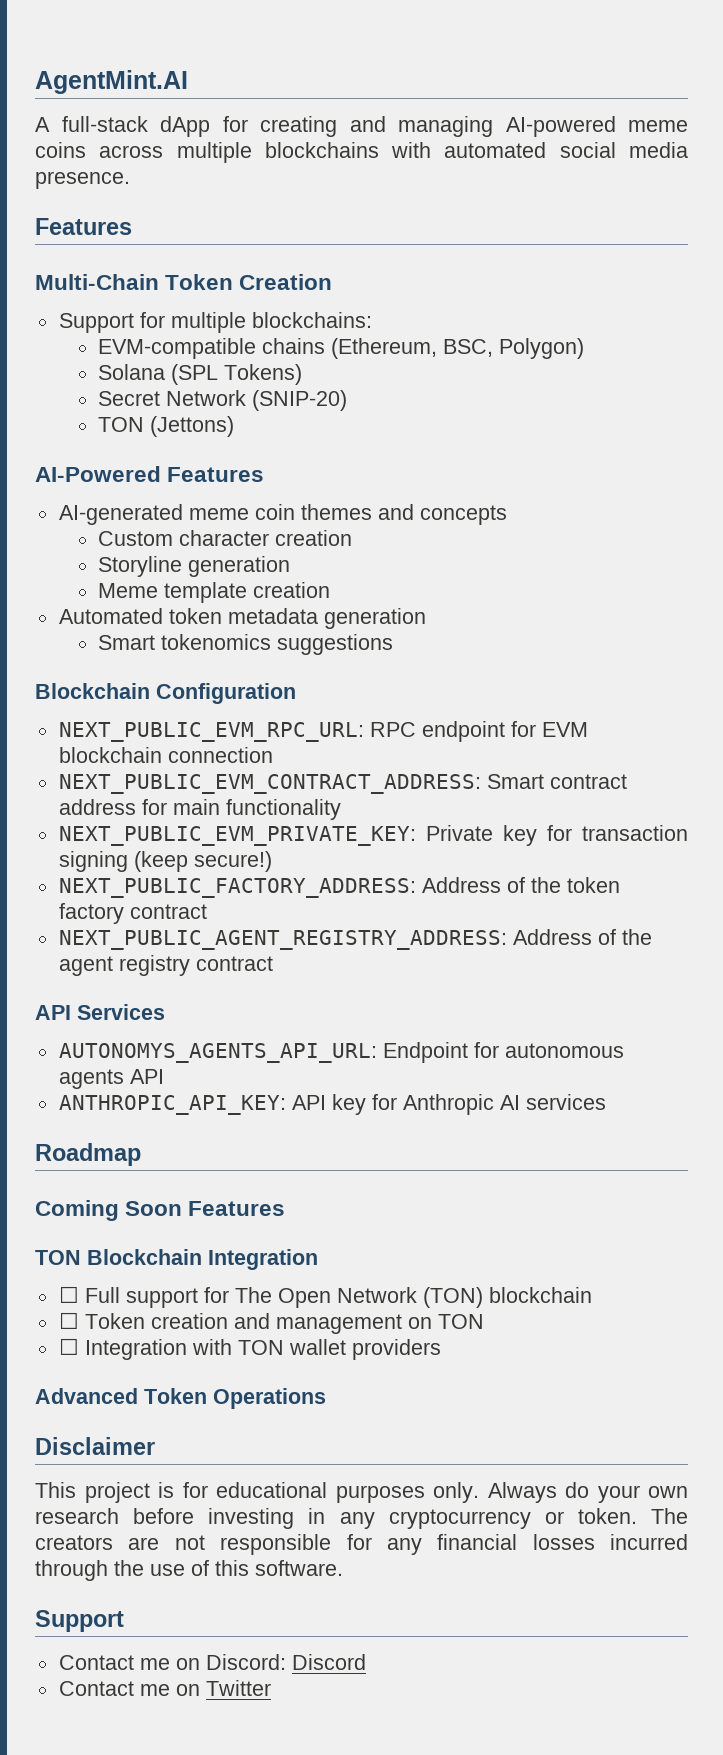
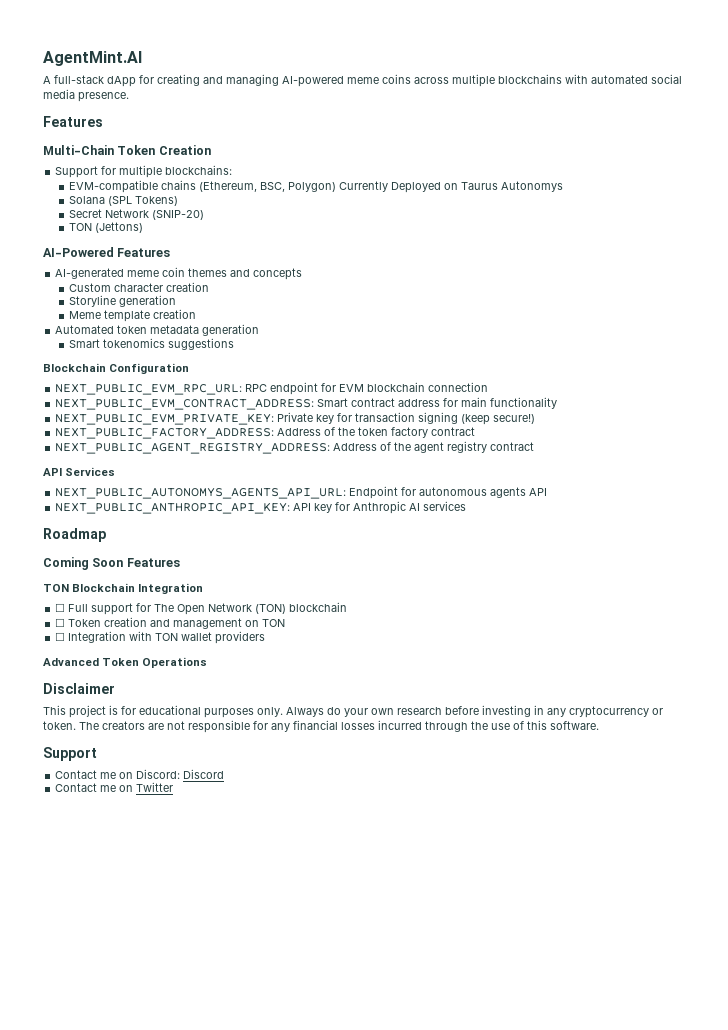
- EVM-compatible chains (Ethereum, BSC, Polygon)
+ EVM-compatible chains (Ethereum, BSC, Polygon) Currently Deployed on Taurus Autonomys
- AUTONOMYS_AGENTS_API_URL: Endpoint for autonomous agents API
+ NEXT_PUBLIC_AUTONOMYS_AGENTS_API_URL: Endpoint for autonomous agents API
- ANTHROPIC_API_KEY: API key for Anthropic AI services
+ NEXT_PUBLIC_ANTHROPIC_API_KEY: API key for Anthropic AI services

